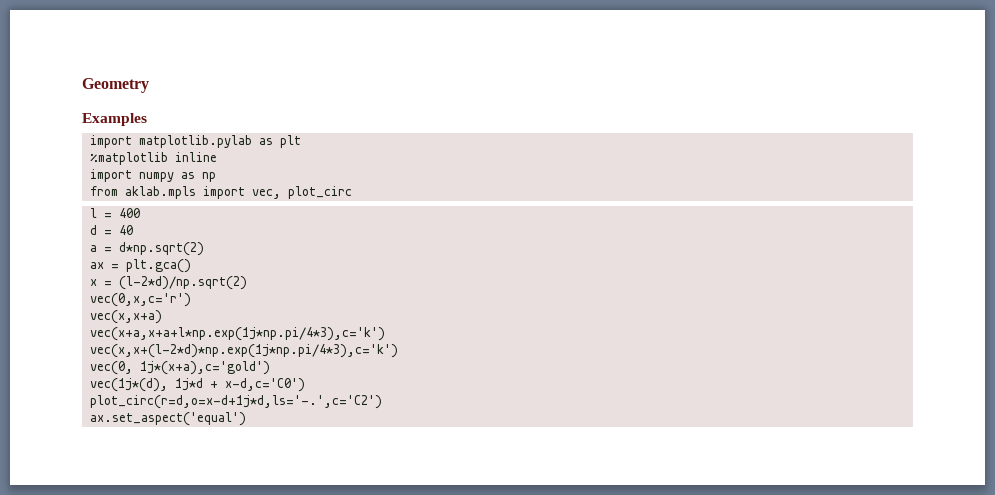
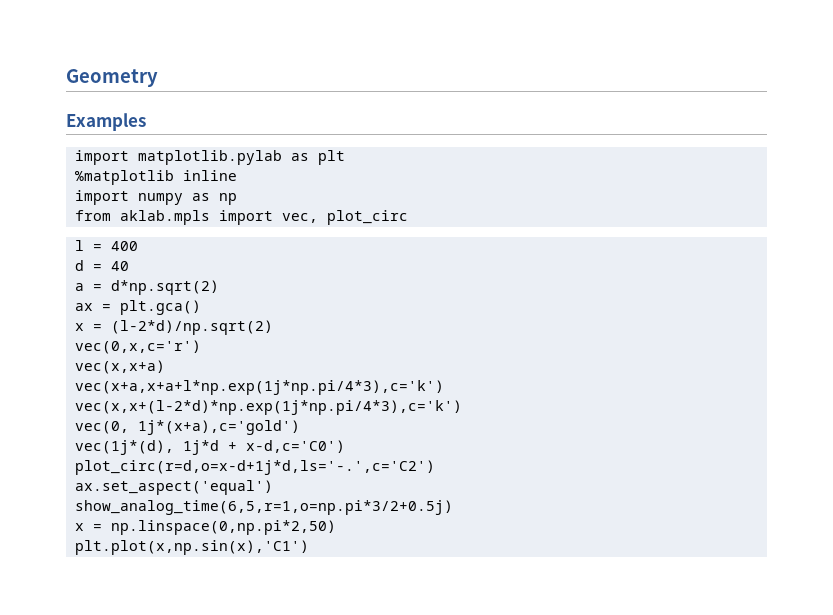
+ show_analog_time(6,5,r=1,o=np.pi*3/2+0.5j)
+ x = np.linspace(0,np.pi*2,50)
+ plt.plot(x,np.sin(x),'C1')

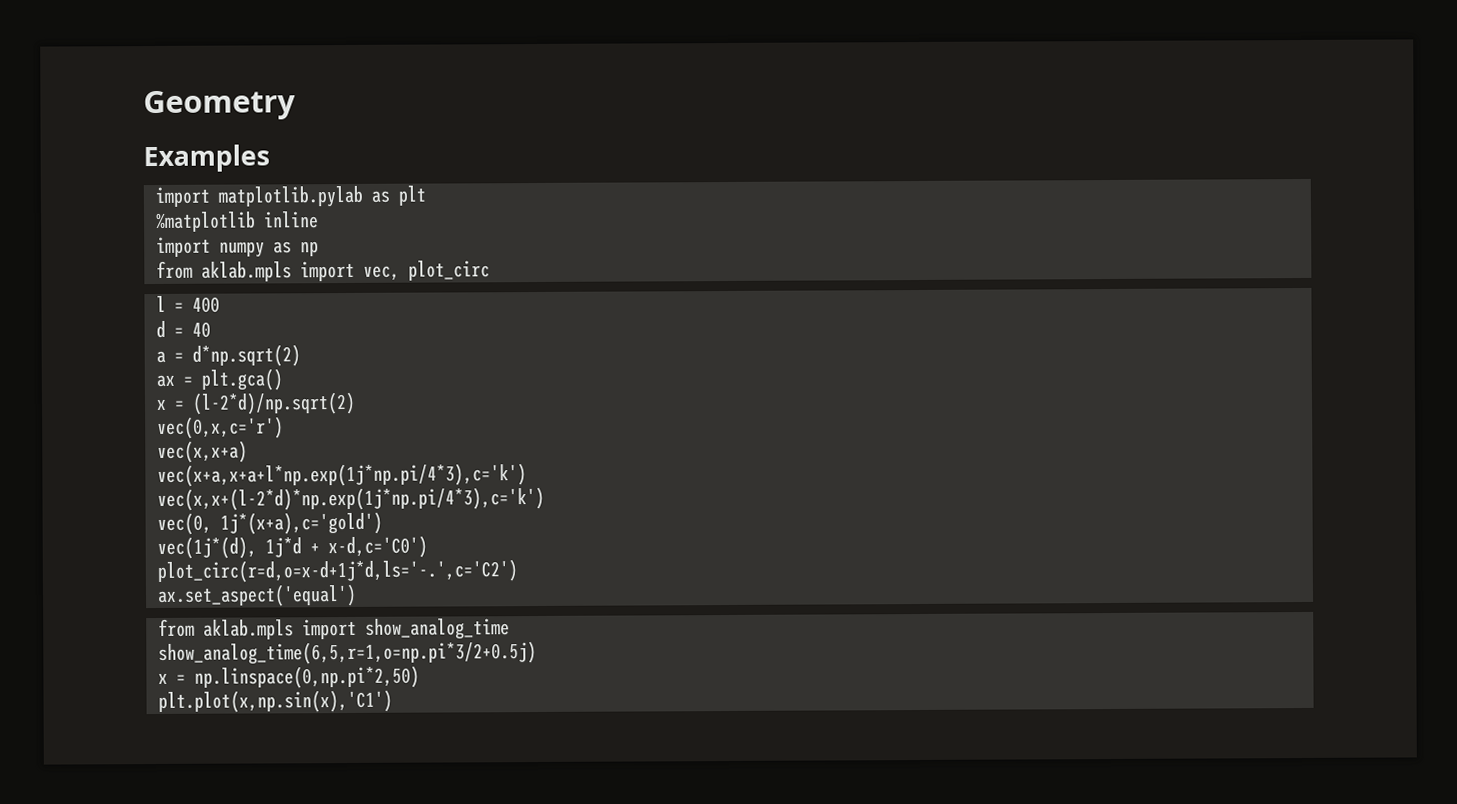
+ from aklab.mpls import show_analog_time

